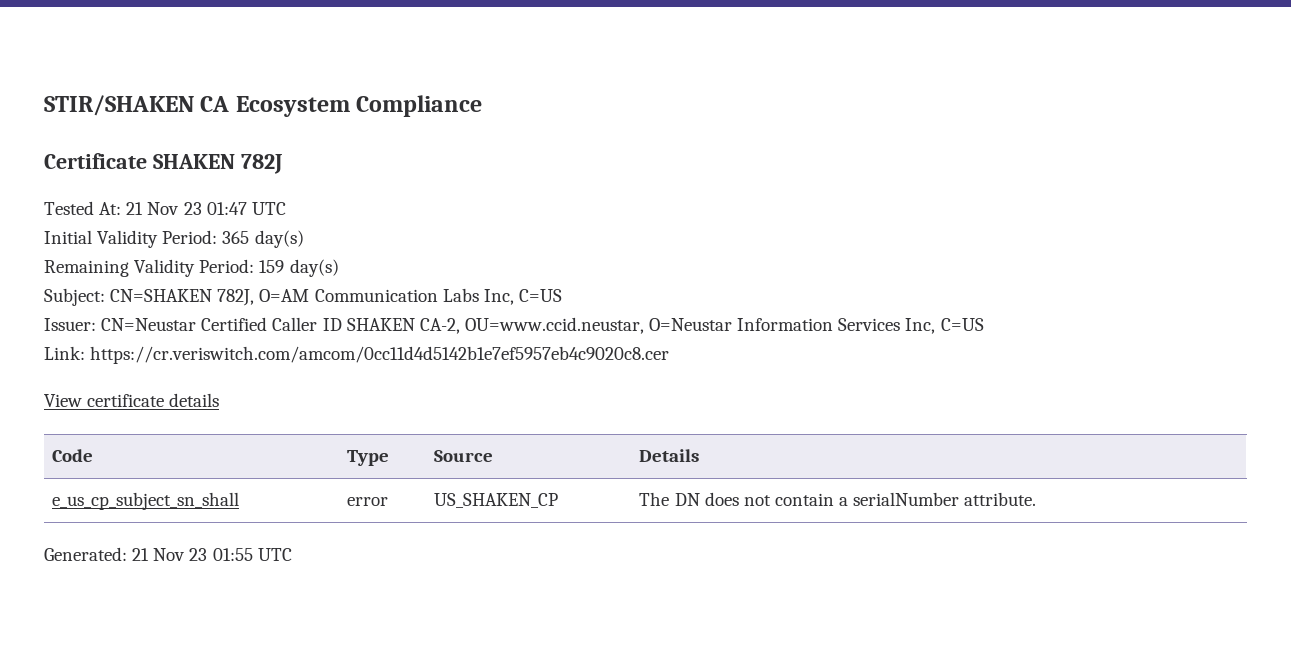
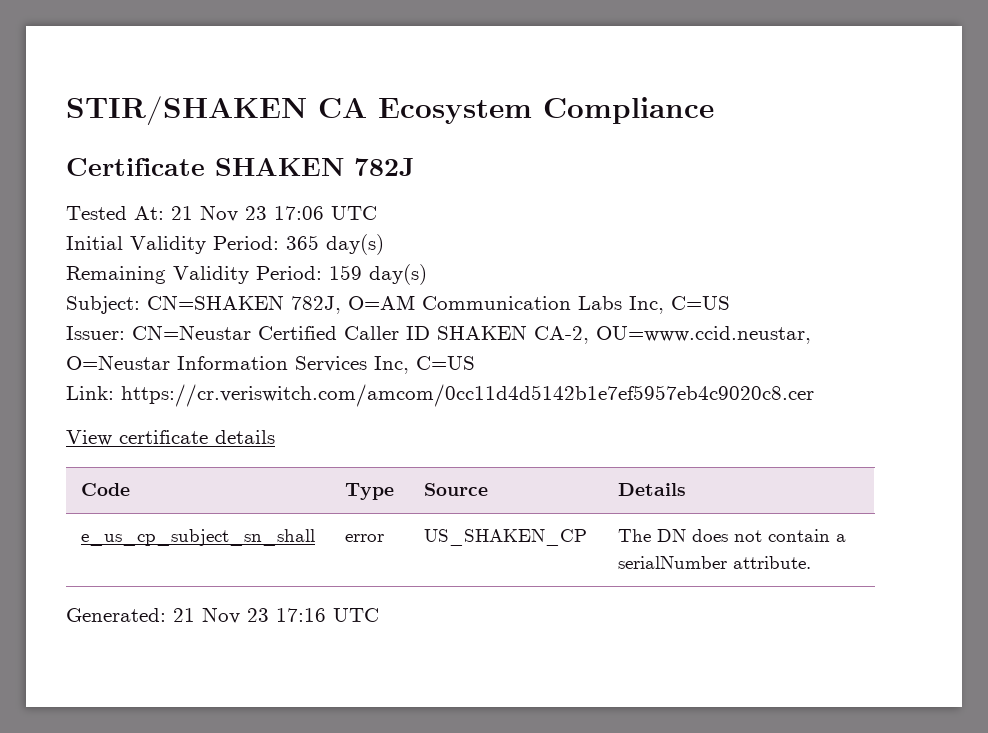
- Tested At: 21 Nov 23 01:47 UTC
+ Tested At: 21 Nov 23 17:06 UTC
- Generated: 21 Nov 23 01:55 UTC
+ Generated: 21 Nov 23 17:16 UTC

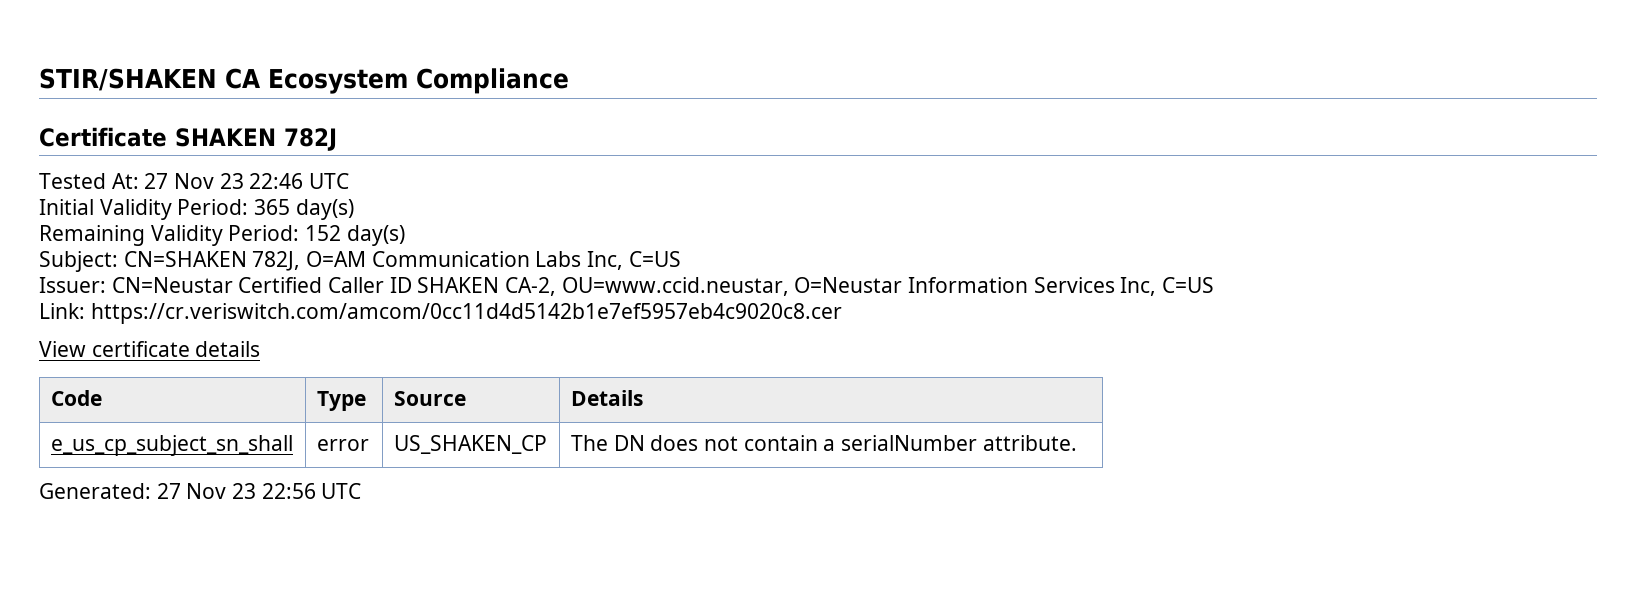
- Tested At: 21 Nov 23 17:06 UTC
+ Tested At: 27 Nov 23 22:46 UTC
- Remaining Validity Period: 159 day(s)
+ Remaining Validity Period: 152 day(s)
- Generated: 21 Nov 23 17:16 UTC
+ Generated: 27 Nov 23 22:56 UTC

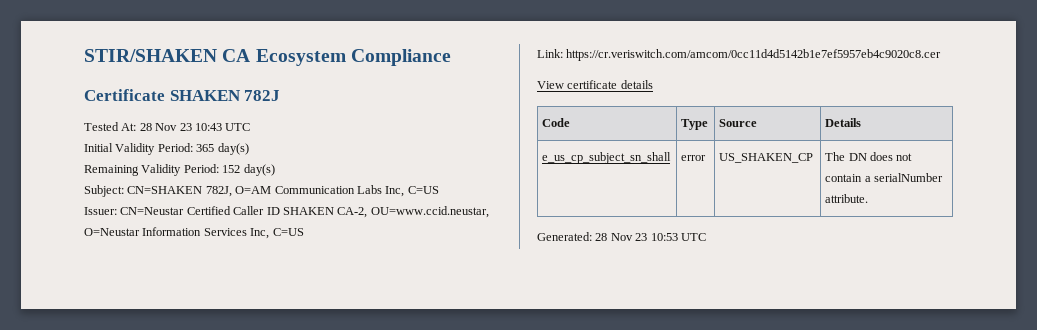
- Tested At: 27 Nov 23 22:46 UTC
+ Tested At: 28 Nov 23 10:43 UTC
- Generated: 27 Nov 23 22:56 UTC
+ Generated: 28 Nov 23 10:53 UTC

